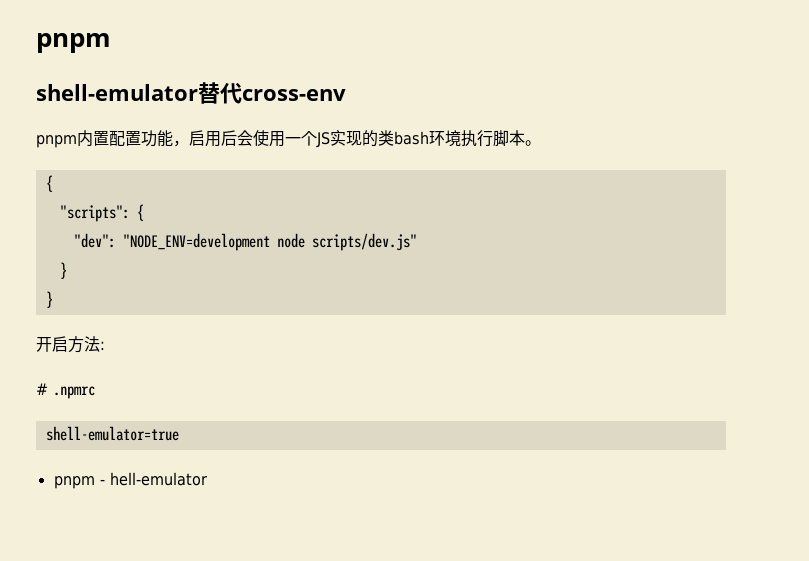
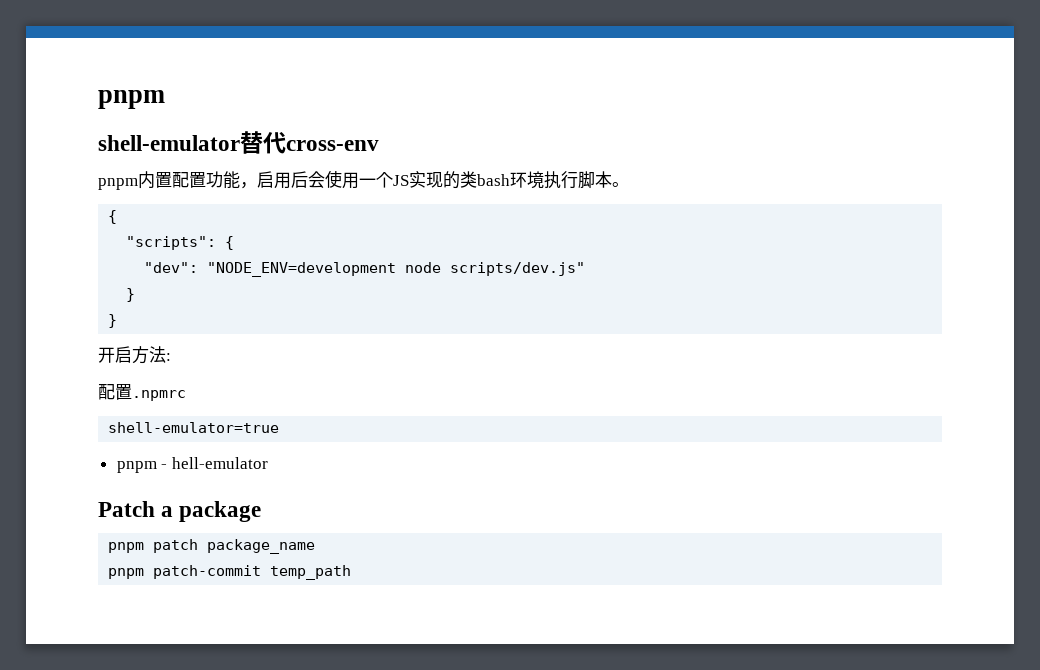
- # .npmrc
+ 配置.npmrc
+ Patch a package
+ pnpm patch package_name
+ pnpm patch-commit temp_path

